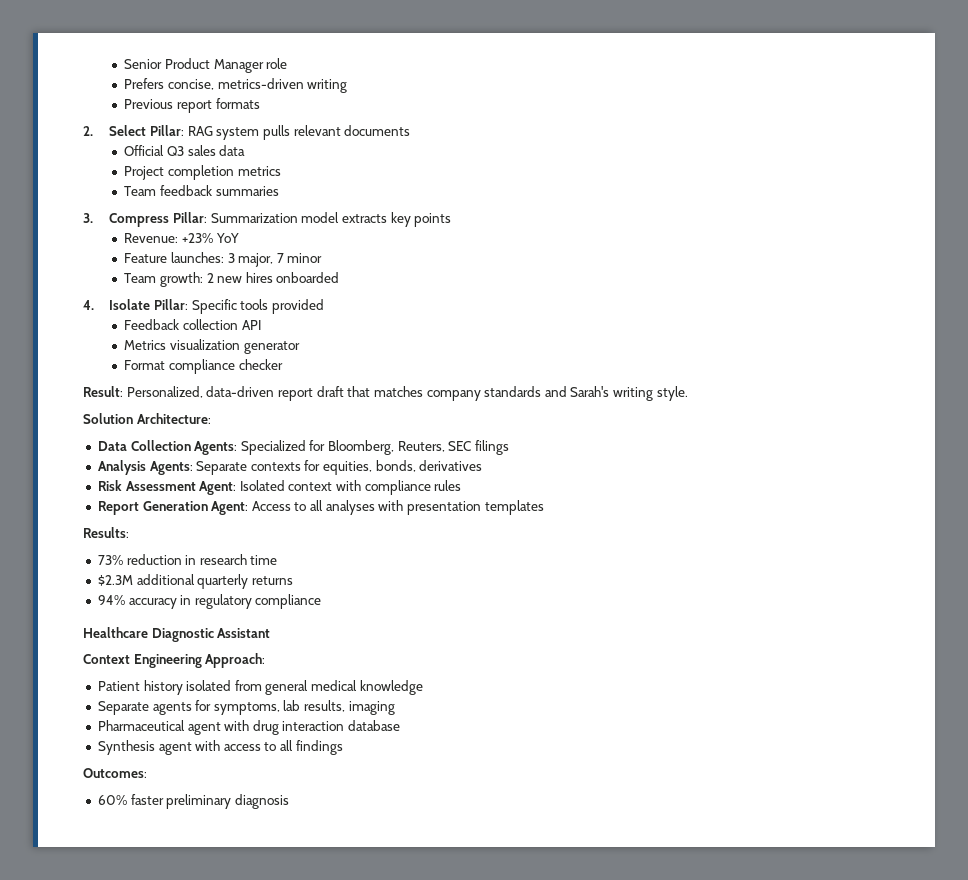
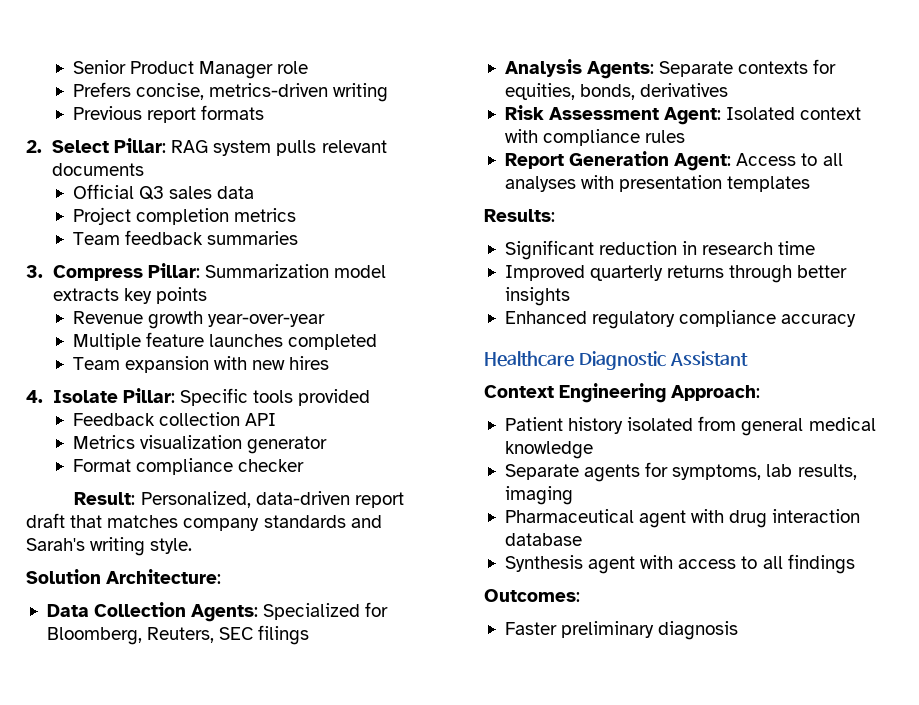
- Revenue: +23% YoY
- Feature launches: 3 major, 7 minor
- Team growth: 2 new hires onboarded
+ Revenue growth year-over-year
+ Multiple feature launches completed
+ Team expansion with new hires
- 73% reduction in research time
+ Significant reduction in research time
- $2.3M additional quarterly returns
- 94% accuracy in regulatory compliance
+ Improved quarterly returns through better insights
+ Enhanced regulatory compliance accuracy
- 60% faster preliminary diagnosis
+ Faster preliminary diagnosis

